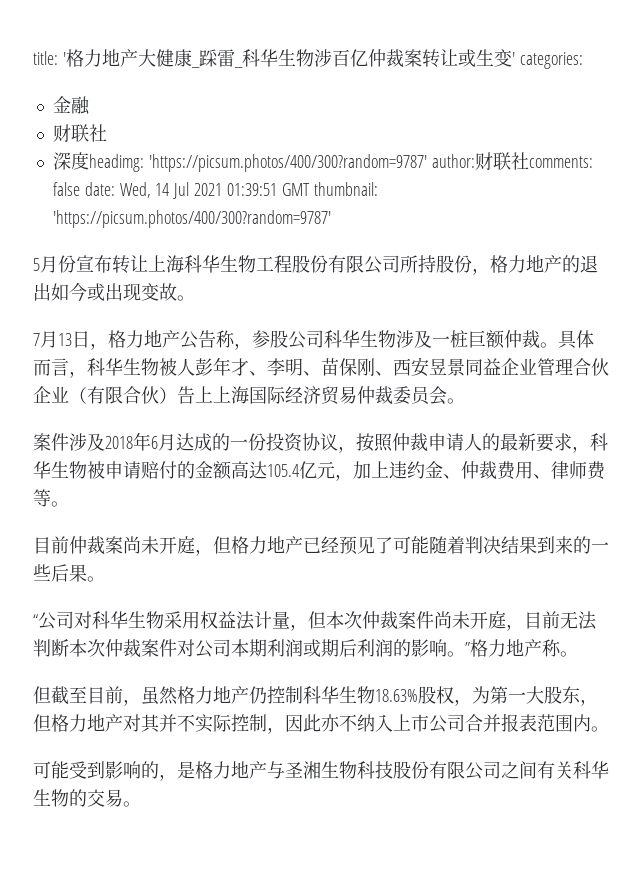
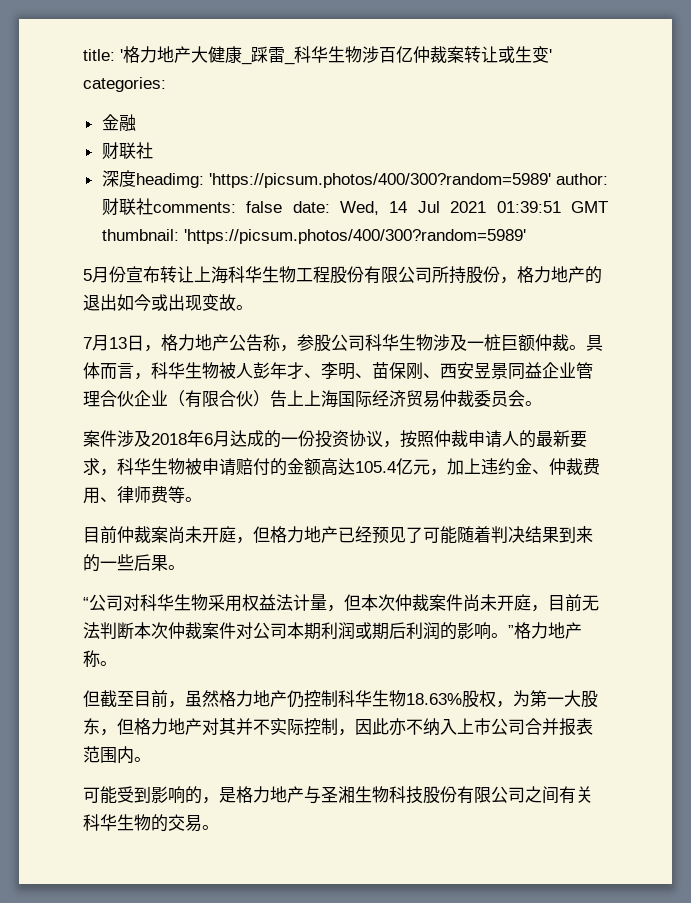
- 深度headimg: 'https://picsum.photos/400/300?random=9787' author:财联社comments: false date: Wed, 14 Jul 2021 01:39:51 GMT thumbnail: 'https://picsum.photos/400/300?random=9787'
+ 深度headimg: 'https://picsum.photos/400/300?random=5989' author:财联社comments: false date: Wed, 14 Jul 2021 01:39:51 GMT thumbnail: 'https://picsum.photos/400/300?random=5989'

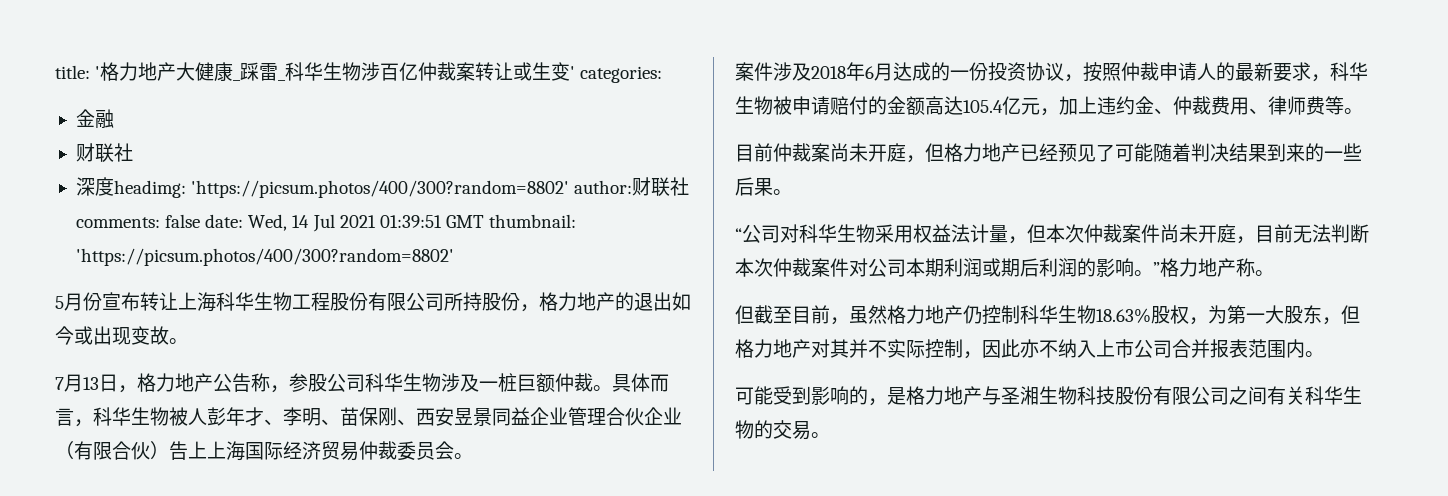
- 深度headimg: 'https://picsum.photos/400/300?random=5989' author:财联社comments: false date: Wed, 14 Jul 2021 01:39:51 GMT thumbnail: 'https://picsum.photos/400/300?random=5989'
+ 深度headimg: 'https://picsum.photos/400/300?random=8802' author:财联社comments: false date: Wed, 14 Jul 2021 01:39:51 GMT thumbnail: 'https://picsum.photos/400/300?random=8802'

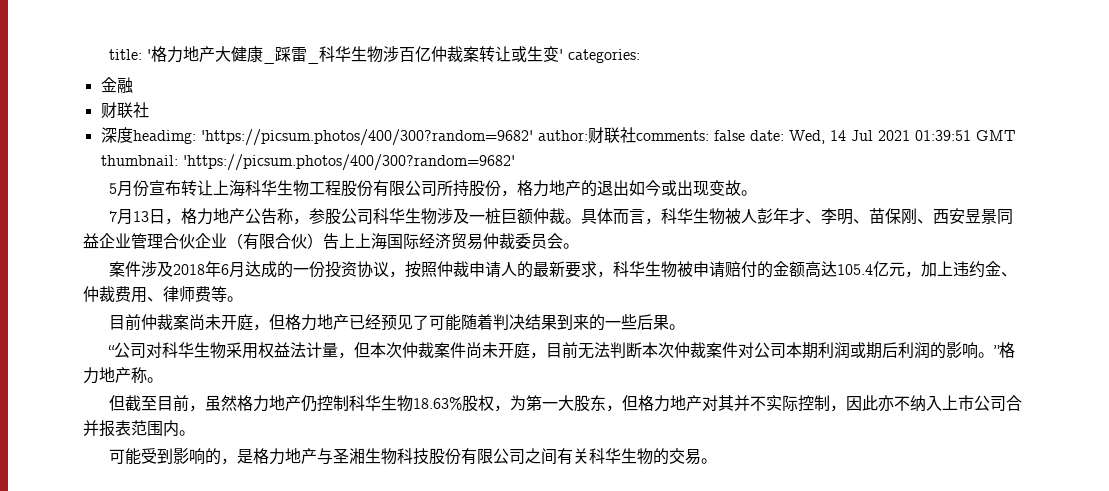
- 深度headimg: 'https://picsum.photos/400/300?random=8802' author:财联社comments: false date: Wed, 14 Jul 2021 01:39:51 GMT thumbnail: 'https://picsum.photos/400/300?random=8802'
+ 深度headimg: 'https://picsum.photos/400/300?random=9682' author:财联社comments: false date: Wed, 14 Jul 2021 01:39:51 GMT thumbnail: 'https://picsum.photos/400/300?random=9682'

